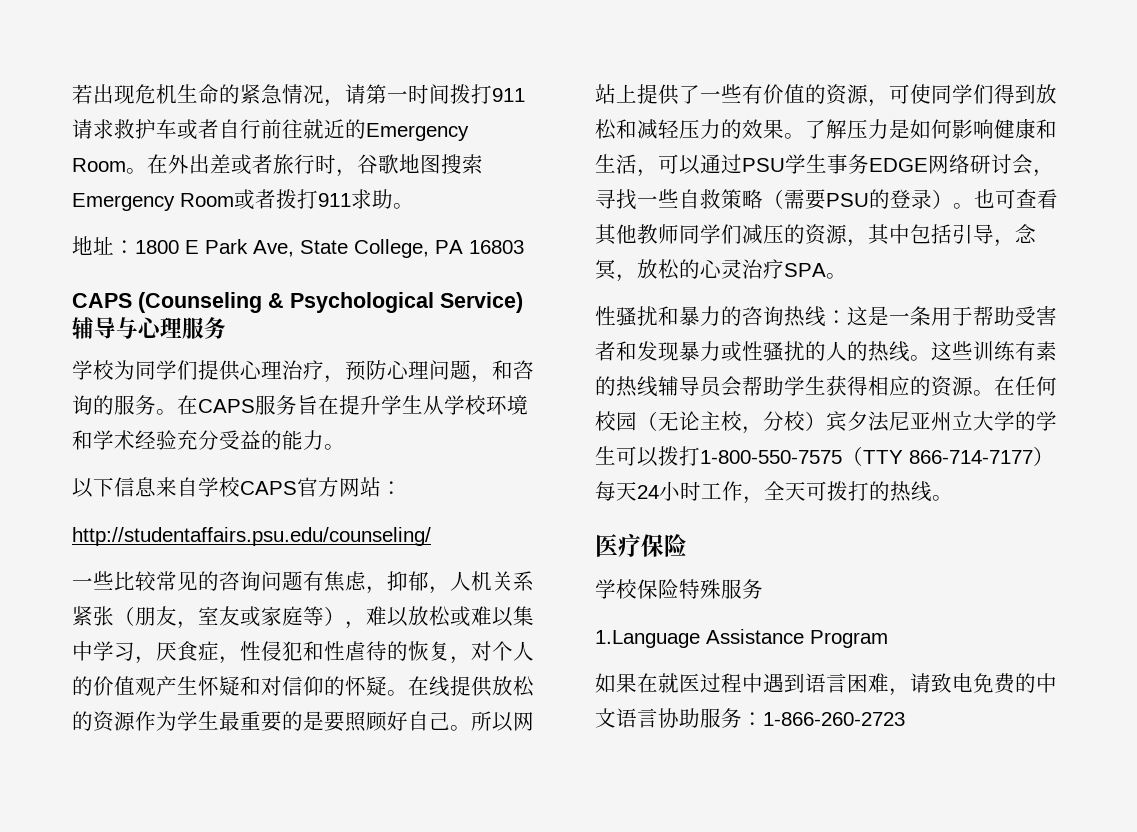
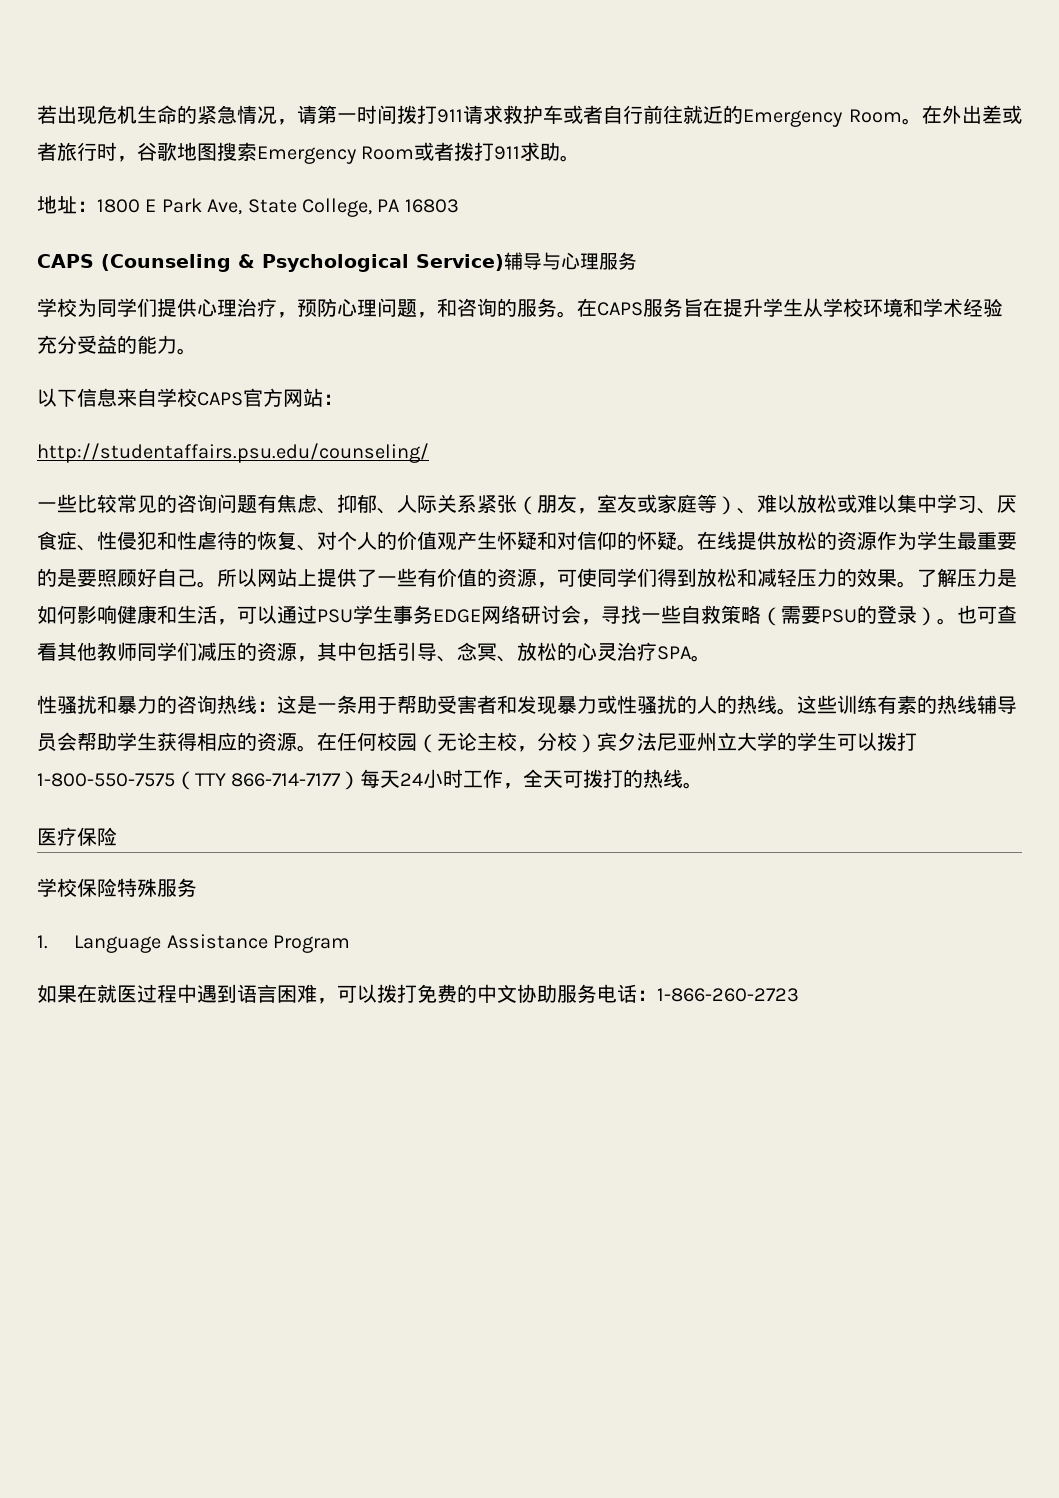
- 一些比较常见的咨询问题有焦虑，抑郁，人机关系紧张（朋友，室友或家庭等），难以放松或难以集中学习，厌食症，性侵犯和性虐待的恢复，对个人的价值观产生怀疑和对信仰的怀疑。
+ 一些比较常见的咨询问题有焦虑、抑郁、人际关系紧张（朋友，室友或家庭等）、难以放松或难以集中学习、厌食症、性侵犯和性虐待的恢复、对个人的价值观产生怀疑和对信仰的怀疑。
- 也可查看其他教师同学们减压的资源，其中包括引导，念冥，放松的心灵治疗SPA。
+ 也可查看其他教师同学们减压的资源，其中包括引导、念冥、放松的心灵治疗SPA。
- 1.Language Assistance Program
+ 1. Language Assistance Program
- 如果在就医过程中遇到语言困难，请致电免费的中文语言协助服务：1-866-260-2723
+ 如果在就医过程中遇到语言困难，可以拨打免费的中文协助服务电话：1-866-260-2723

